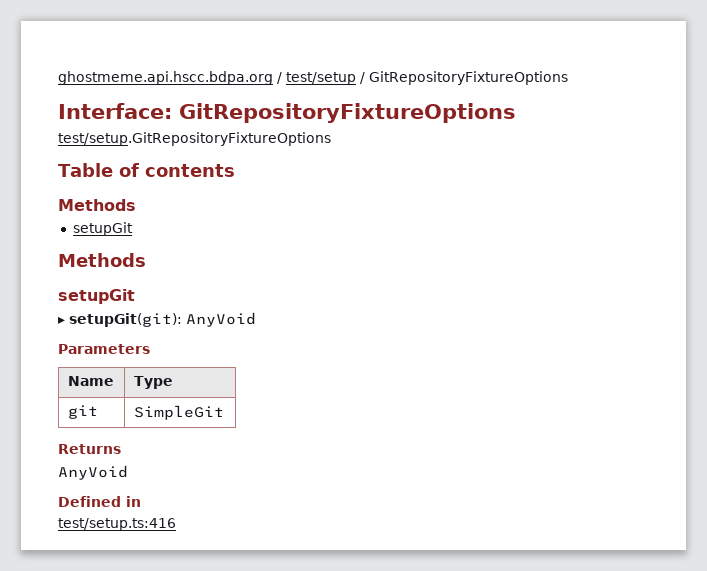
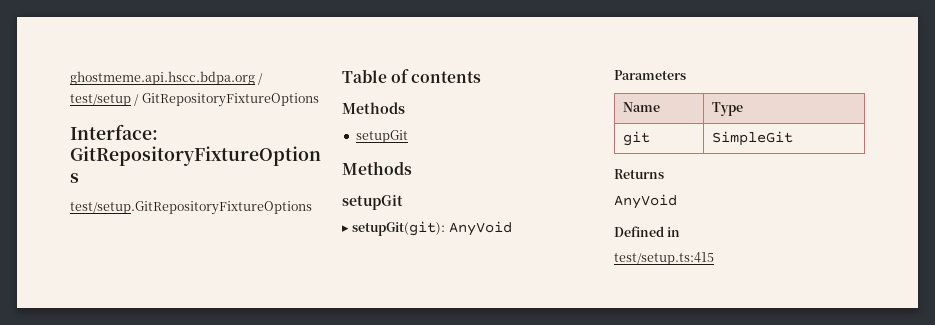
- test/setup.ts:416
+ test/setup.ts:415

